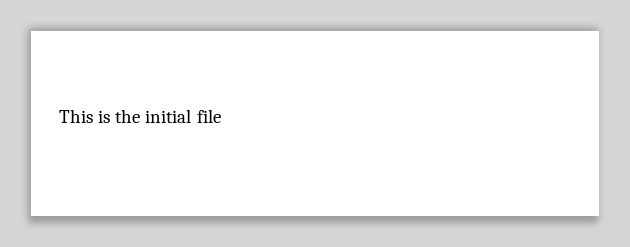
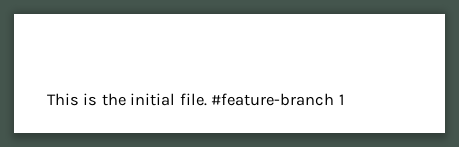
- This is the initial file
+ This is the initial file. #feature-branch 1

